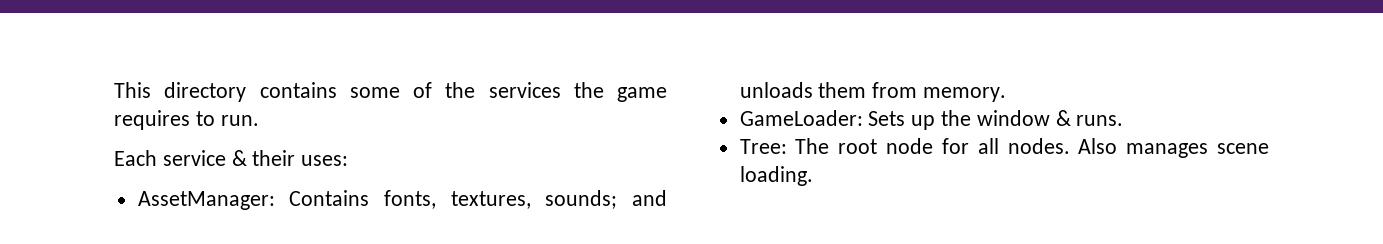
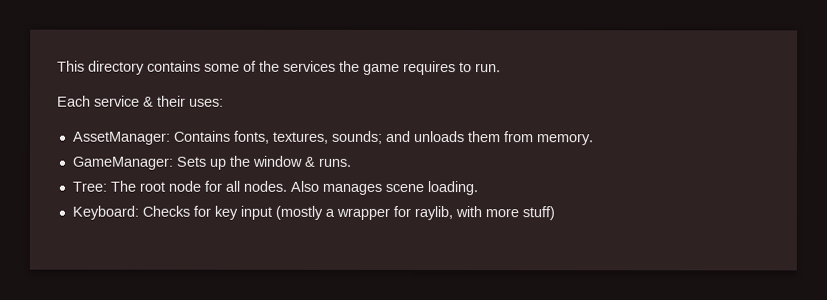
- GameLoader: Sets up the window & runs.
+ GameManager: Sets up the window & runs.
+ Keyboard: Checks for key input (mostly a wrapper for raylib, with more stuff)

